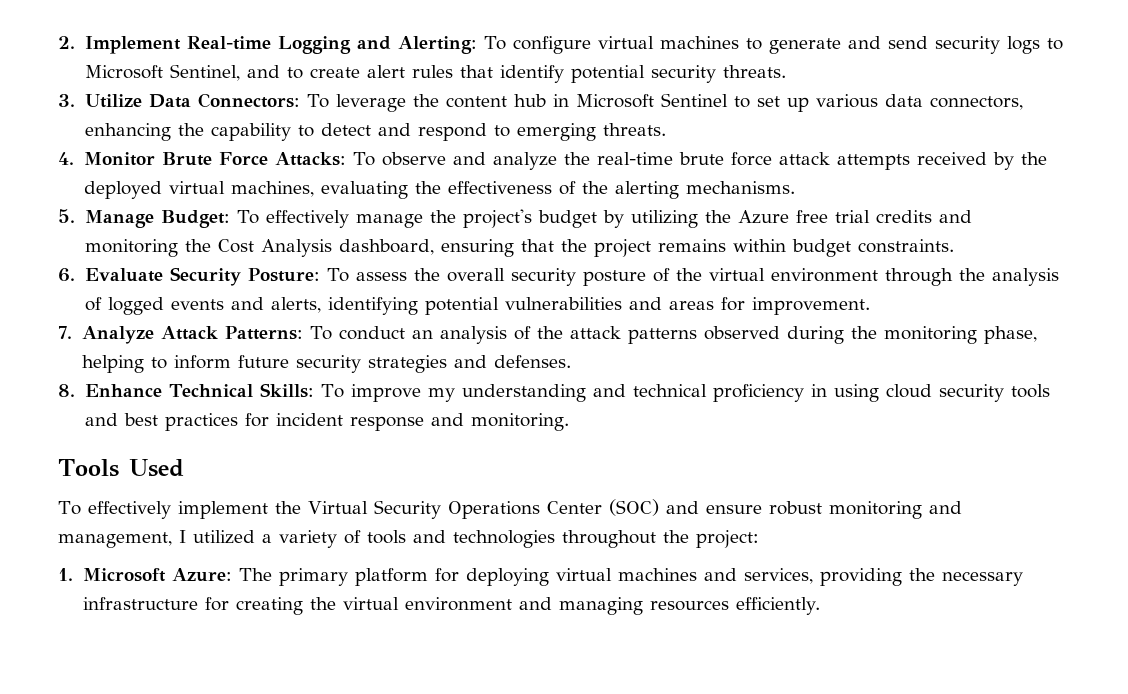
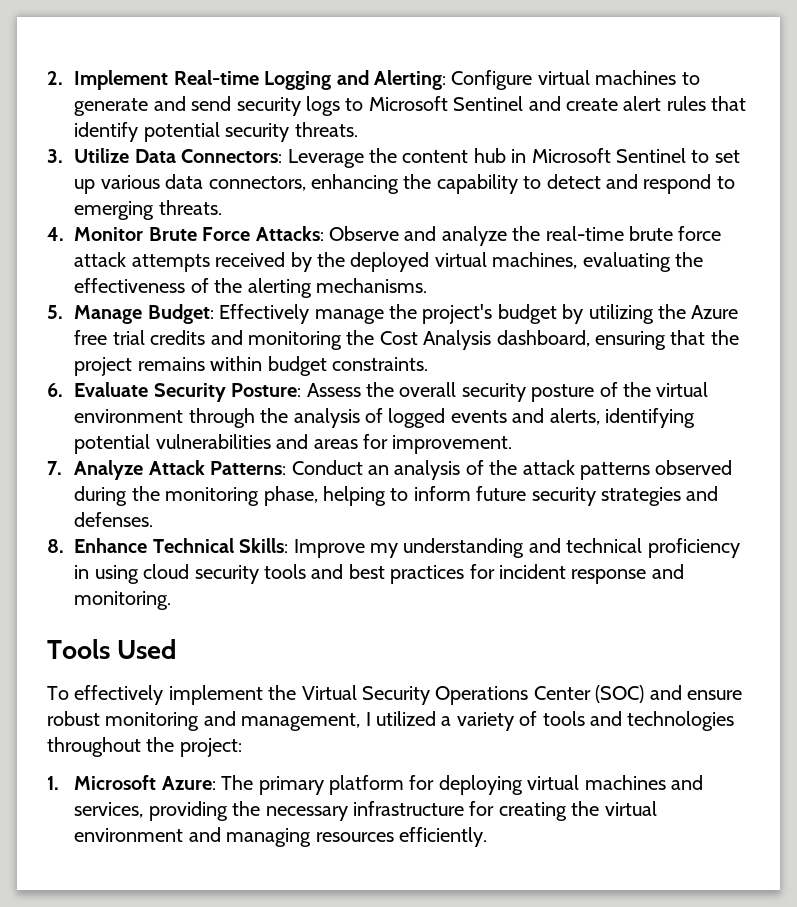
- 2. Implement Real-time Logging and Alerting: To configure virtual machines to generate and send security logs to Microsoft Sentinel, and to create alert rules that identify potential security threats.
+ 2. Implement Real-time Logging and Alerting: Configure virtual machines to generate and send security logs to Microsoft Sentinel and create alert rules that identify potential security threats.
- 3. Utilize Data Connectors: To leverage the content hub in Microsoft Sentinel to set up various data connectors, enhancing the capability to detect and respond to emerging threats.
+ 3. Utilize Data Connectors: Leverage the content hub in Microsoft Sentinel to set up various data connectors, enhancing the capability to detect and respond to emerging threats.
- 4. Monitor Brute Force Attacks: To observe and analyze the real-time brute force attack attempts received by the deployed virtual machines, evaluating the effectiveness of the alerting mechanisms.
+ 4. Monitor Brute Force Attacks: Observe and analyze the real-time brute force attack attempts received by the deployed virtual machines, evaluating the effectiveness of the alerting mechanisms.
- 5. Manage Budget: To effectively manage the project's budget by utilizing the Azure free trial credits and monitoring the Cost Analysis dashboard, ensuring that the project remains within budget constraints.
+ 5. Manage Budget: Effectively manage the project's budget by utilizing the Azure free trial credits and monitoring the Cost Analysis dashboard, ensuring that the project remains within budget constraints.
- 6. Evaluate Security Posture: To assess the overall security posture of the virtual environment through the analysis of logged events and alerts, identifying potential vulnerabilities and areas for improvement.
+ 6. Evaluate Security Posture: Assess the overall security posture of the virtual environment through the analysis of logged events and alerts, identifying potential vulnerabilities and areas for improvement.
- 7. Analyze Attack Patterns: To conduct an analysis of the attack patterns observed during the monitoring phase, helping to inform future security strategies and defenses.
+ 7. Analyze Attack Patterns: Conduct an analysis of the attack patterns observed during the monitoring phase, helping to inform future security strategies and defenses.
- 8. Enhance Technical Skills: To improve my understanding and technical proficiency in using cloud security tools and best practices for incident response and monitoring.
+ 8. Enhance Technical Skills: Improve my understanding and technical proficiency in using cloud security tools and best practices for incident response and monitoring.

